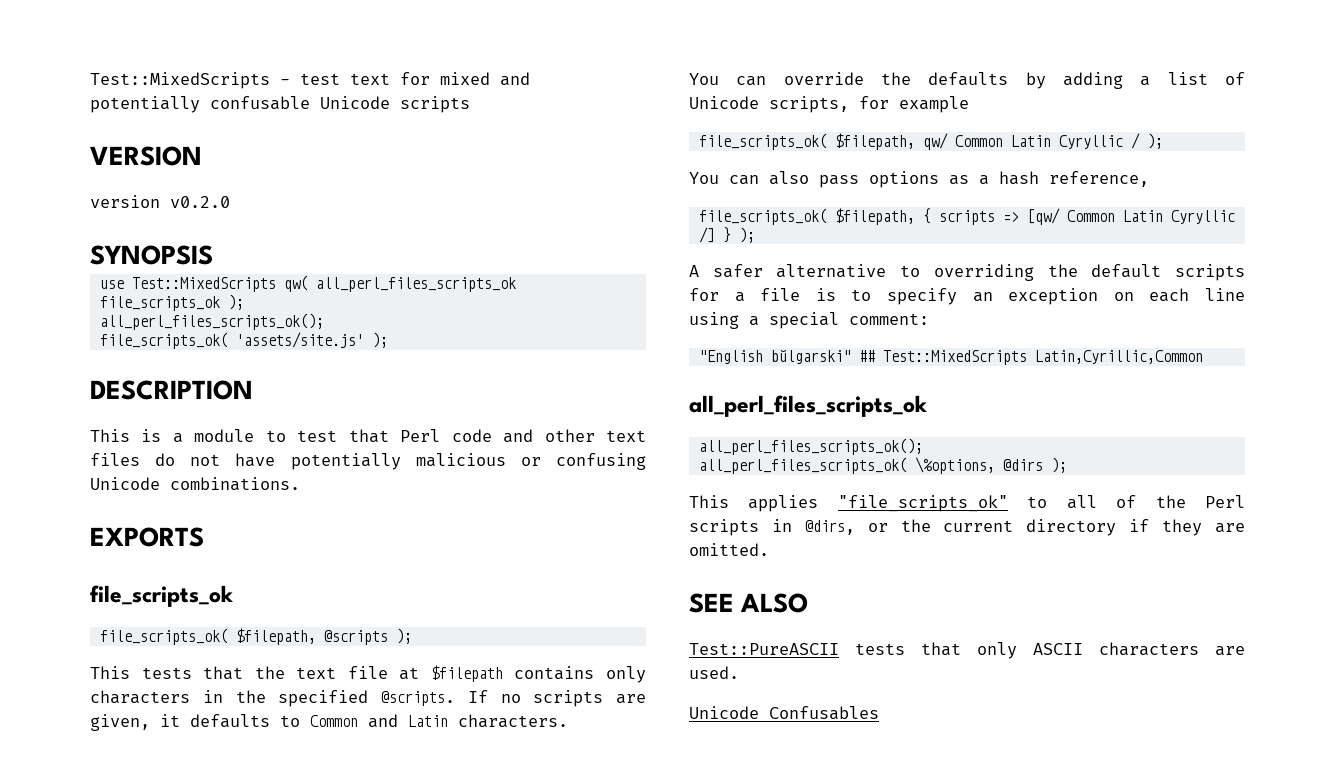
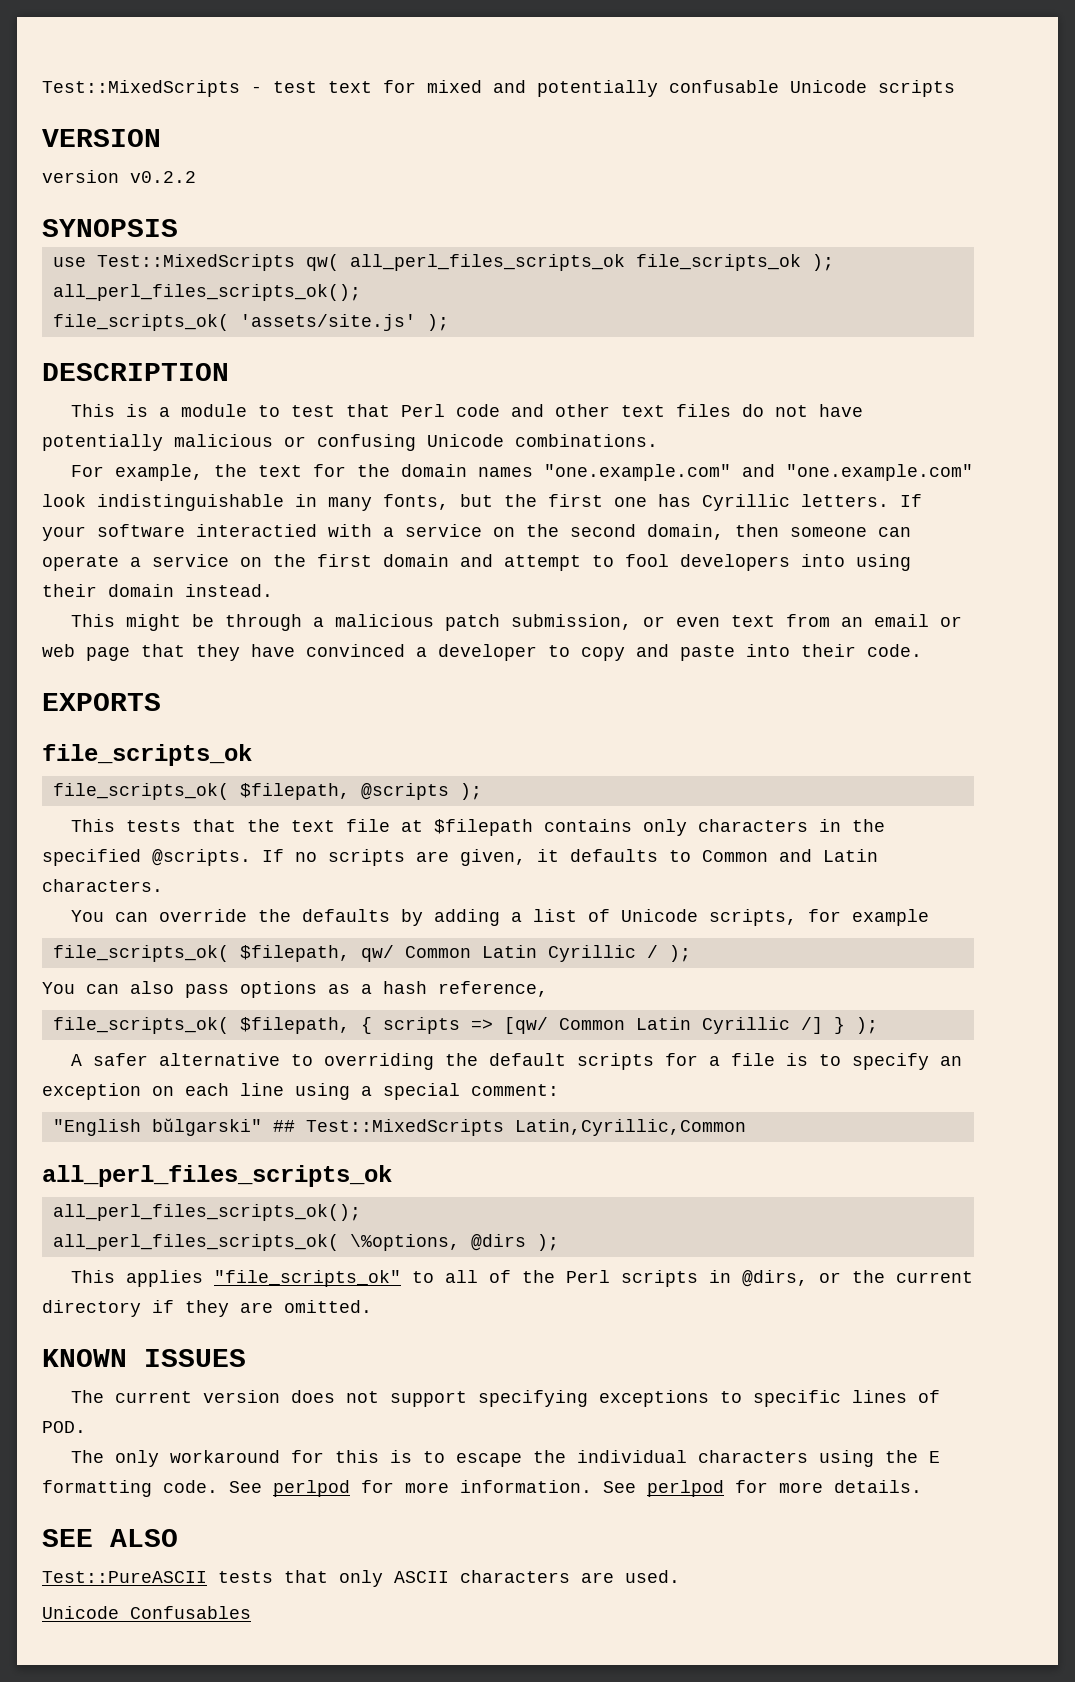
- version v0.2.0
+ version v0.2.2
+ For example, the text for the domain names "оnе.example.com" and "one.example.com" look indistinguishable in many fonts, but the first one has Cyrillic letters. If your software interactied with a service on the second domain, then someone can operate a service on the first domain and attempt to fool developers into using their domain instead.
+ This might be through a malicious patch submission, or even text from an email or web page that they have convinced a developer to copy and paste into their code.
- file_scripts_ok( $filepath, qw/ Common Latin Cyryllic / );
+ file_scripts_ok( $filepath, qw/ Common Latin Cyrillic / );
- file_scripts_ok( $filepath, { scripts => [qw/ Common Latin Cyryllic /] } );
+ file_scripts_ok( $filepath, { scripts => [qw/ Common Latin Cyrillic /] } );
+ KNOWN ISSUES
+ The current version does not support specifying exceptions to specific lines of POD.
+ The only workaround for this is to escape the individual characters using the E formatting code. See perlpod for more information. See perlpod for more details.

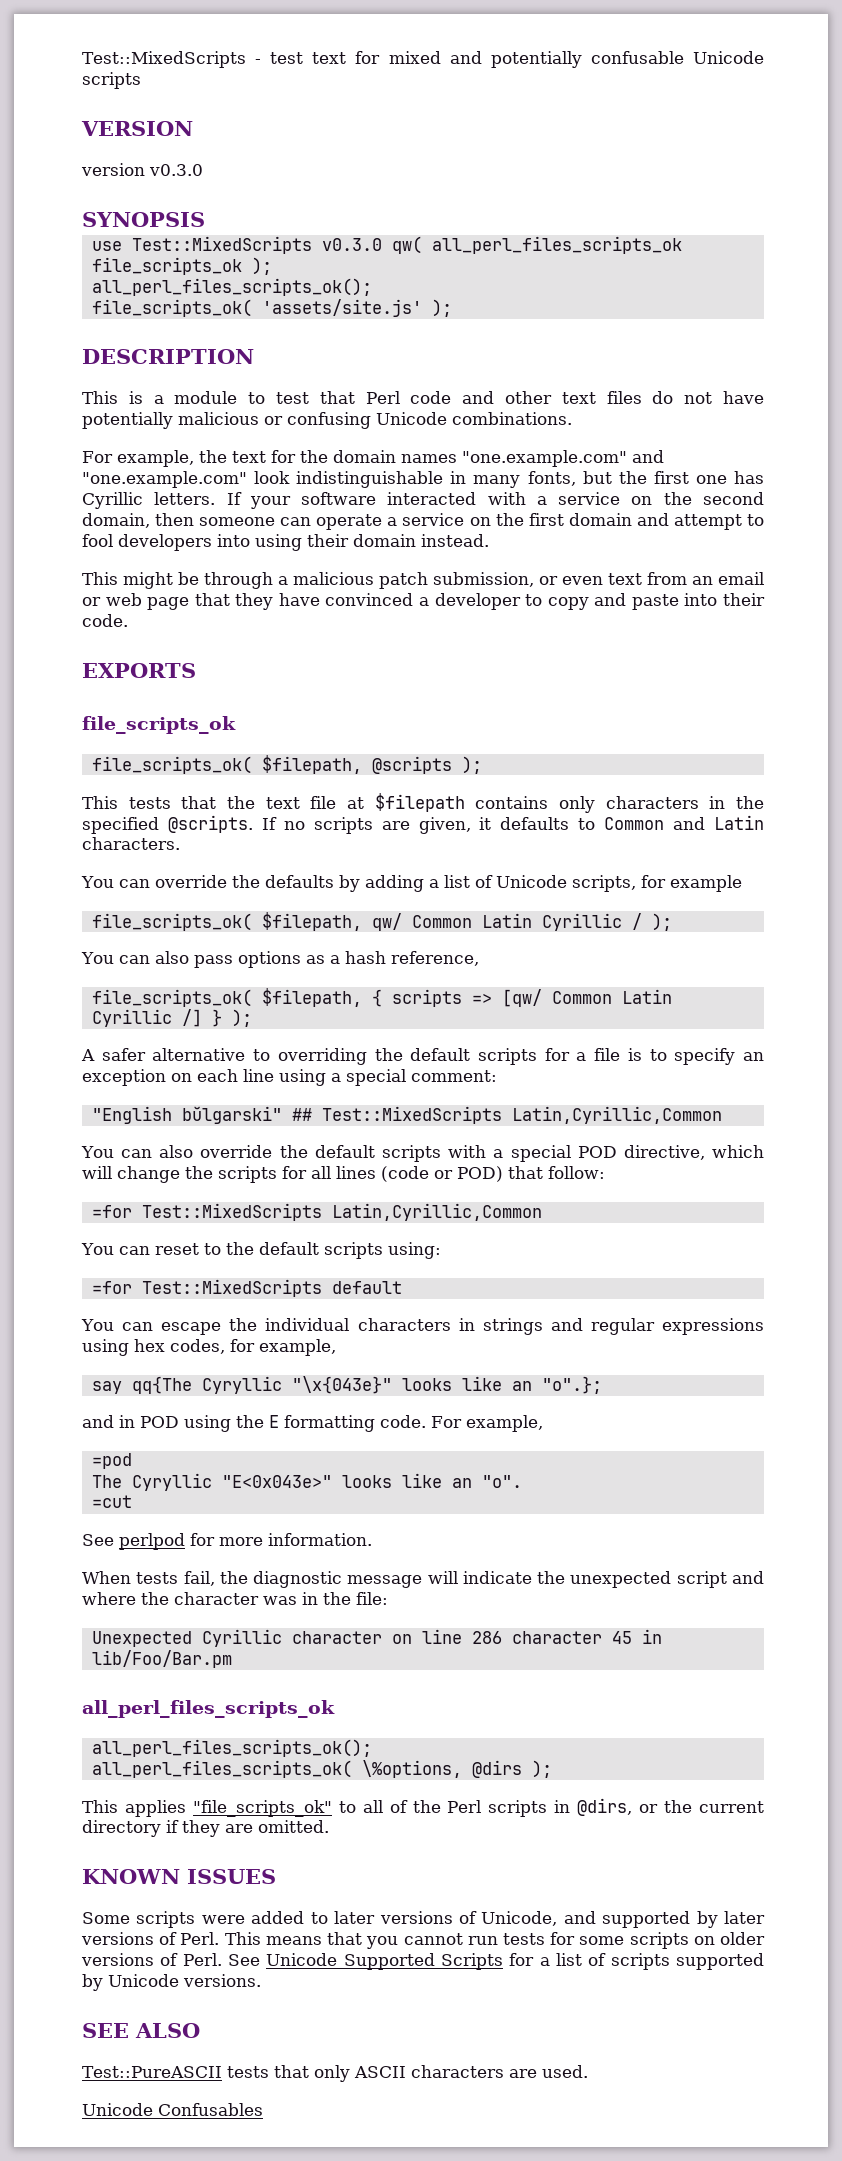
- version v0.2.2
+ version v0.3.0
- use Test::MixedScripts qw( all_perl_files_scripts_ok file_scripts_ok );
+ use Test::MixedScripts v0.3.0 qw( all_perl_files_scripts_ok file_scripts_ok );
- If your software interactied with a service on the second domain, then someone can operate a service on the first domain and attempt to fool developers into using their domain instead.
+ If your software interacted with a service on the second domain, then someone can operate a service on the first domain and attempt to fool developers into using their domain instead.
+ You can also override the default scripts with a special POD directive, which will change the scripts for all lines (code or POD) that follow:
+ =for Test::MixedScripts Latin,Cyrillic,Common
+ You can reset to the default scripts using:
+ =for Test::MixedScripts default
+ You can escape the individual characters in strings and regular expressions using hex codes, for example,
+ say qq{The Cyryllic "\x{043e}" looks like an "o".};
+ and in POD using the E formatting code. For example,
+ =pod
+ The Cyryllic "E<0x043e>" looks like an "o".
+ =cut
+ See perlpod for more information.
+ When tests fail, the diagnostic message will indicate the unexpected script and where the character was in the file:
+ Unexpected Cyrillic character on line 286 character 45 in lib/Foo/Bar.pm
- The current version does not support specifying exceptions to specific lines of POD.
- The only workaround for this is to escape the individual characters using the E formatting code. See perlpod for more information. See perlpod for more details.
+ Some scripts were added to later versions of Unicode, and supported by later versions of Perl. This means that you cannot run tests for some scripts on older versions of Perl. See Unicode Supported Scripts for a list of scripts supported by Unicode versions.

